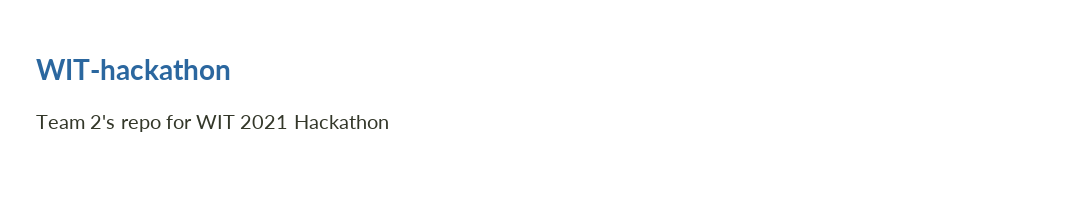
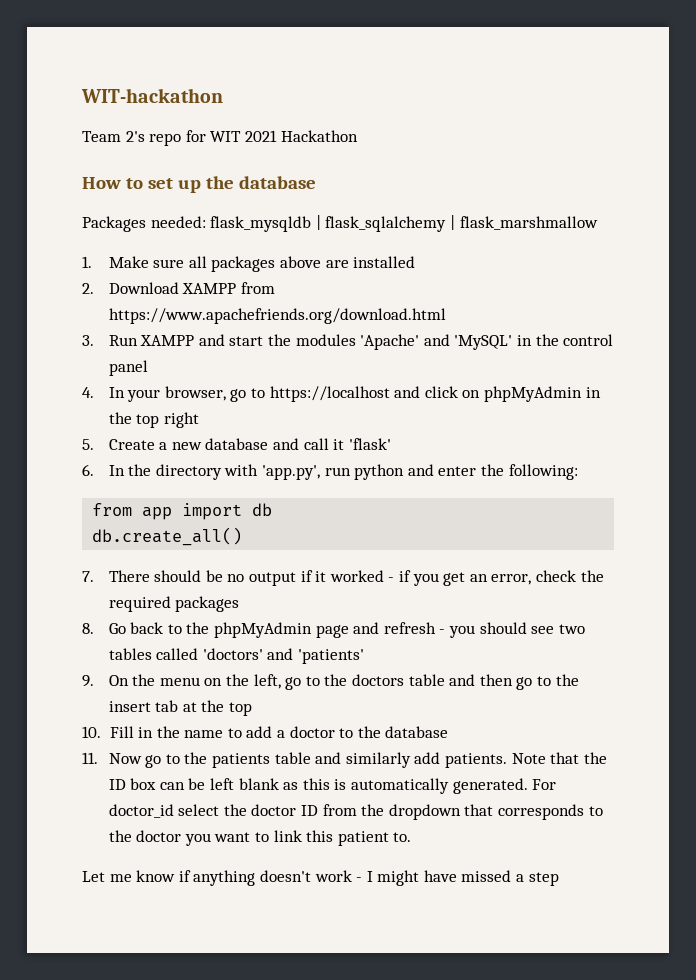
+ How to set up the database
+ Packages needed: flask_mysqldb | flask_sqlalchemy | flask_marshmallow
+ 1. Make sure all packages above are installed
+ 2. Download XAMPP from https://www.apachefriends.org/download.html
+ 3. Run XAMPP and start the modules 'Apache' and 'MySQL' in the control panel
+ 4. In your browser, go to https://localhost and click on phpMyAdmin in the top right
+ 5. Create a new database and call it 'flask'
+ 6. In the directory with 'app.py', run python and enter the following:
+ from app import db
+ db.create_all()
+ 7. There should be no output if it worked - if you get an error, check the required packages
+ 8. Go back to the phpMyAdmin page and refresh - you should see two tables called 'doctors' and 'patients'
+ 9. On the menu on the left, go to the doctors table and then go to the insert tab at the top
+ 10. Fill in the name to add a doctor to the database
+ 11. Now go to the patients table and similarly add patients. Note that the ID box can be left blank as this is automatically generated. For doctor_id select the doctor ID from the dropdown that corresponds to the doctor you want to link this patient to.
+ Let me know if anything doesn't work - I might have missed a step

